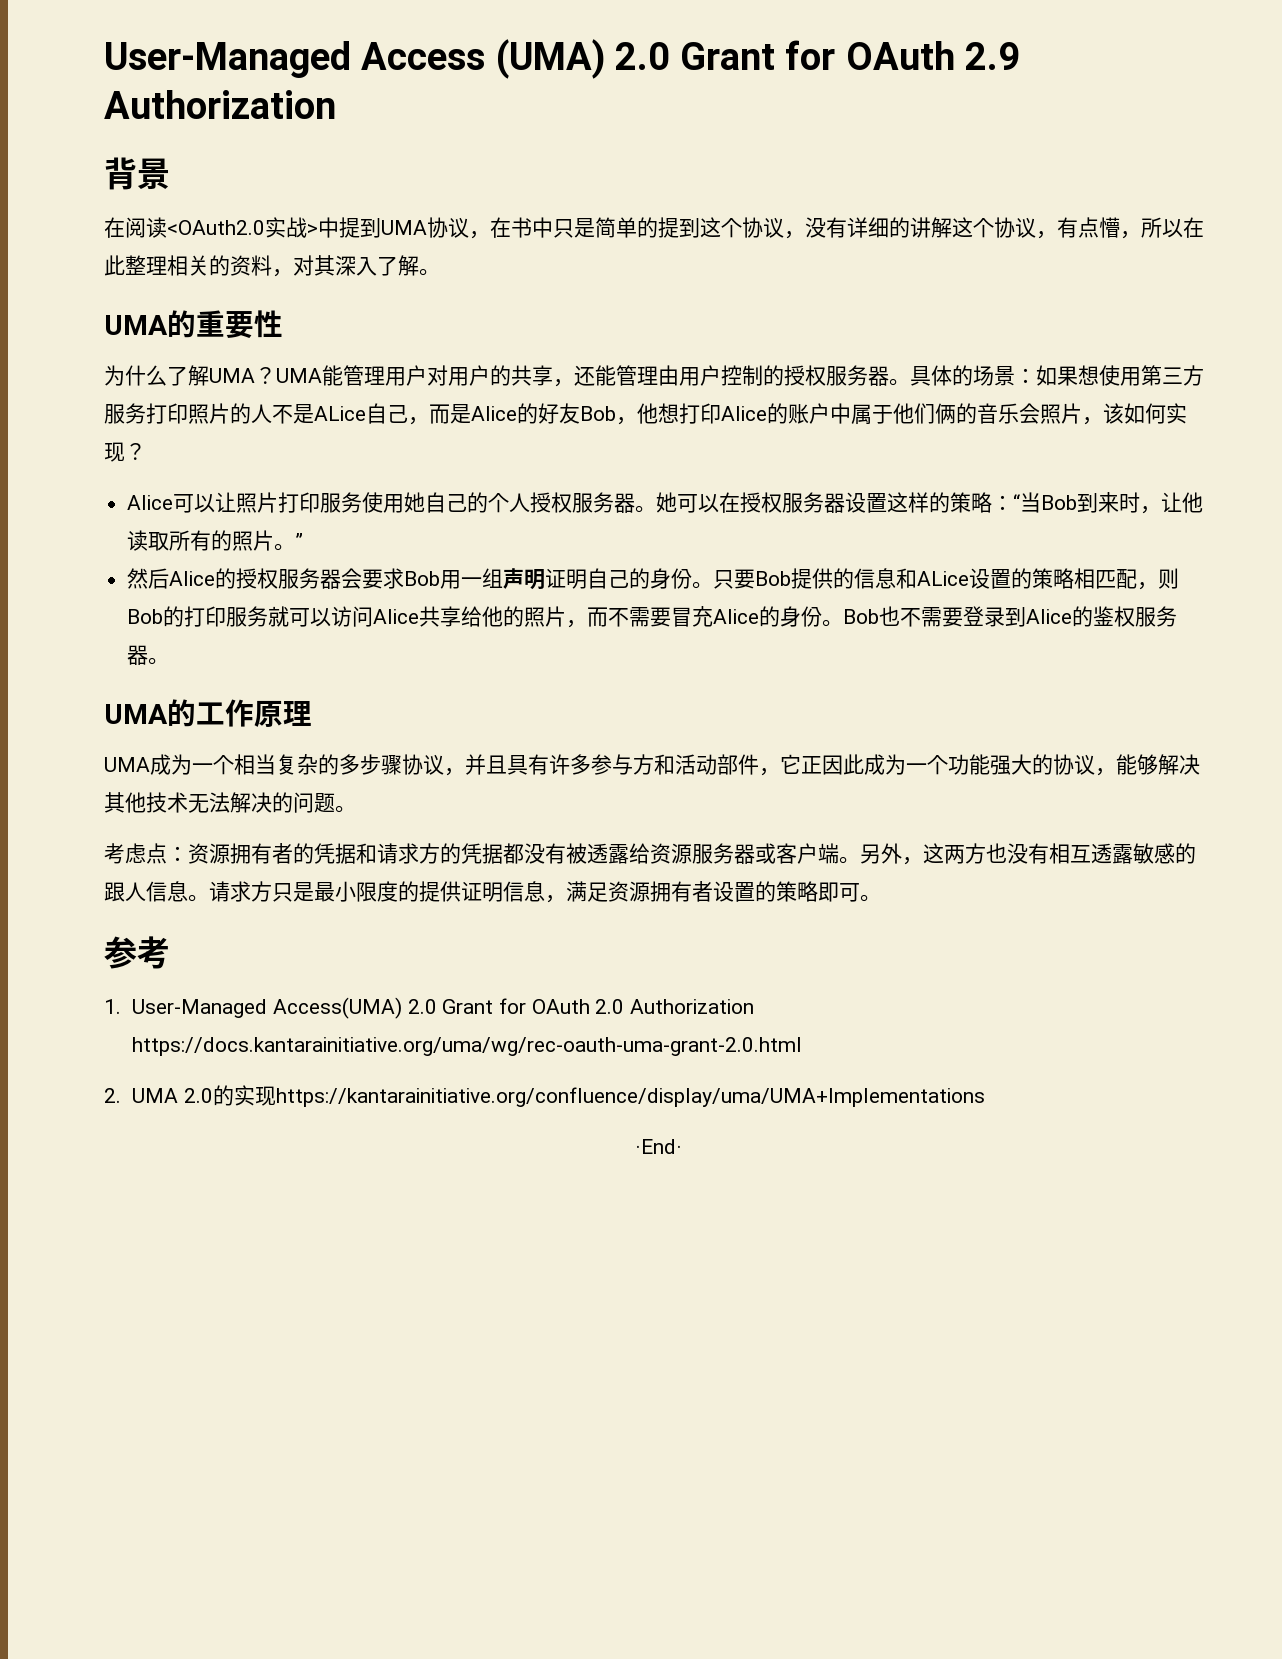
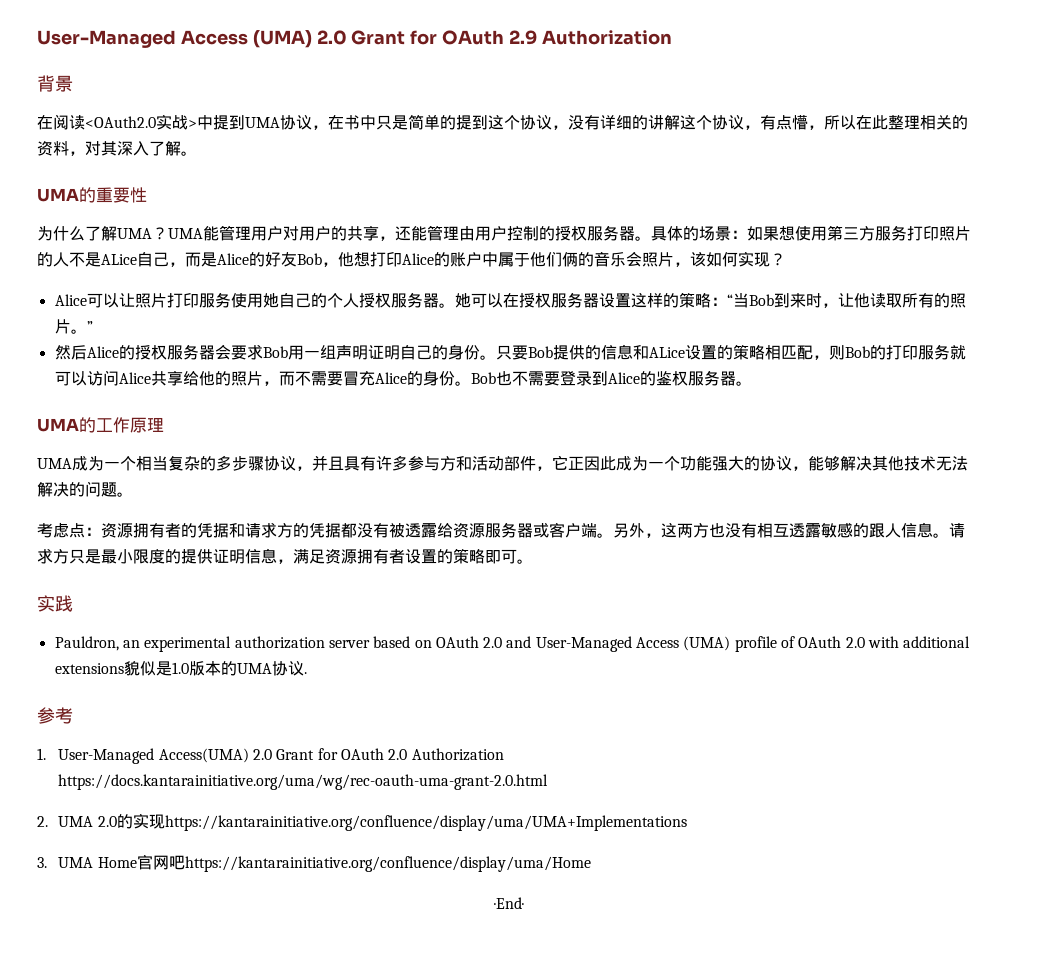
+ 实践
+ Pauldron, an experimental authorization server based on OAuth 2.0 and User-Managed Access (UMA) profile of OAuth 2.0 with additional extensions貌似是1.0版本的UMA协议.
+ 3. UMA Home官网吧https://kantarainitiative.org/confluence/display/uma/Home

